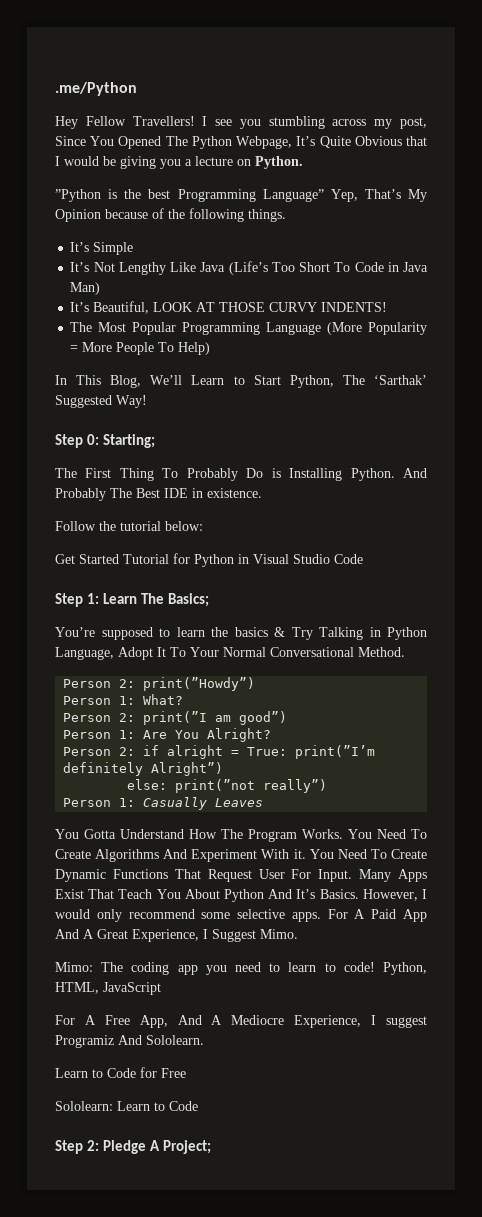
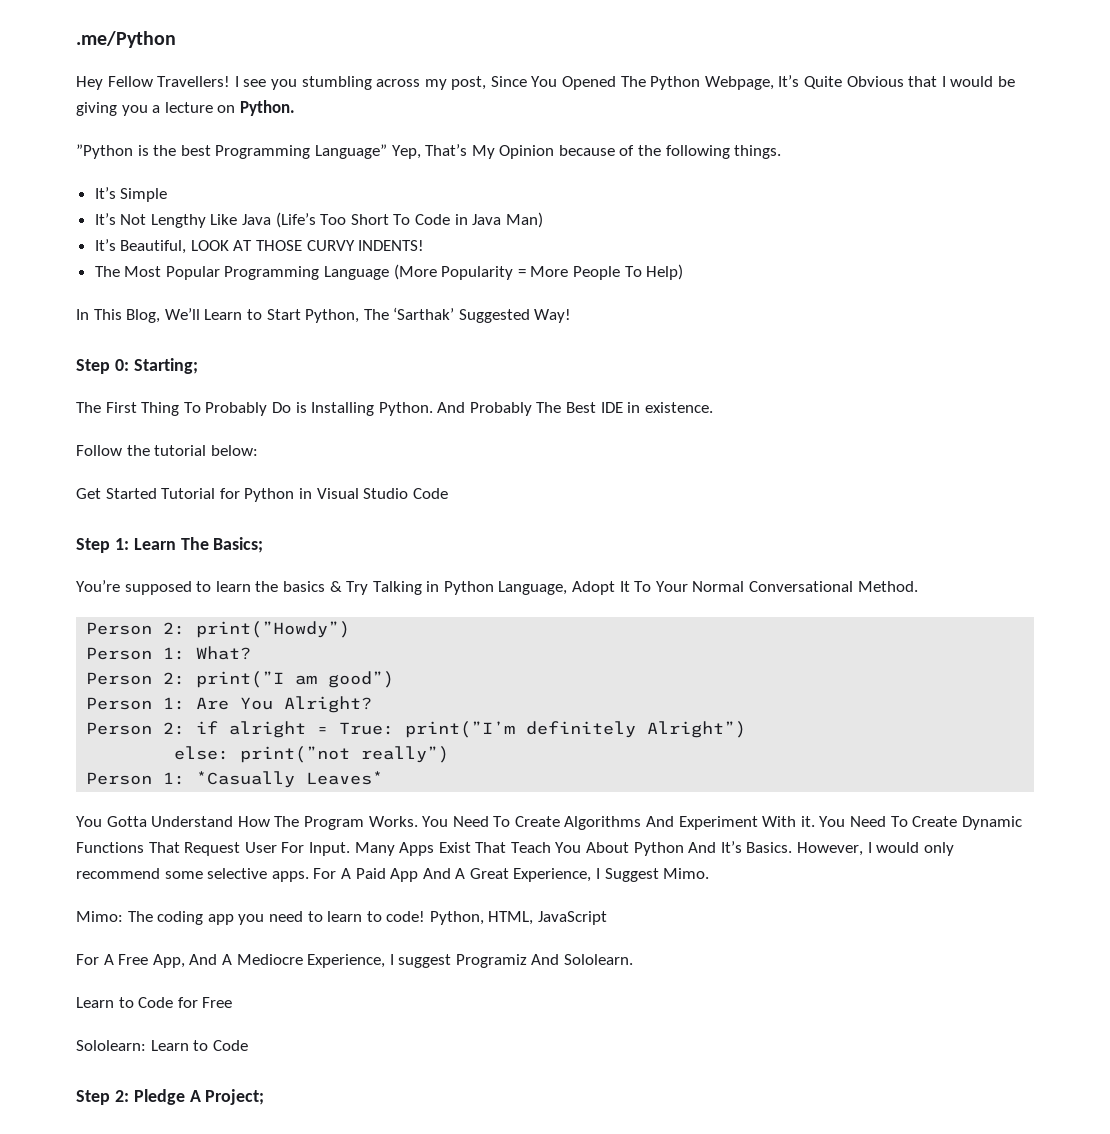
- Person 1: Casually Leaves
+ Person 1: *Casually Leaves*

